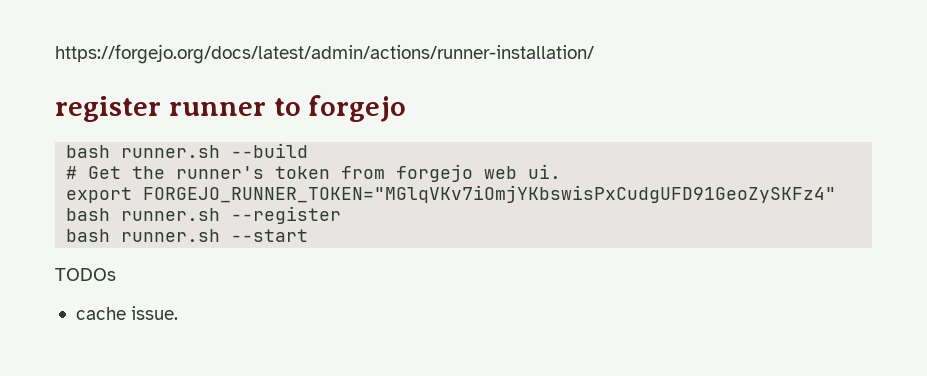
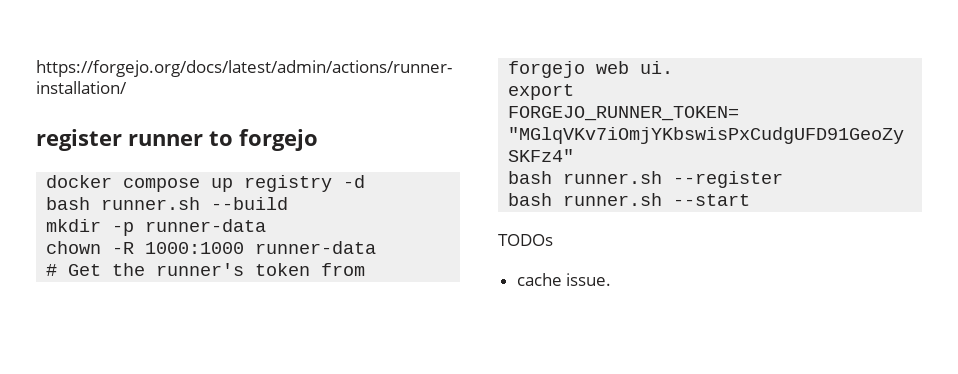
+ docker compose up registry -d
  bash runner.sh --build
+ mkdir -p runner-data
+ chown -R 1000:1000 runner-data

